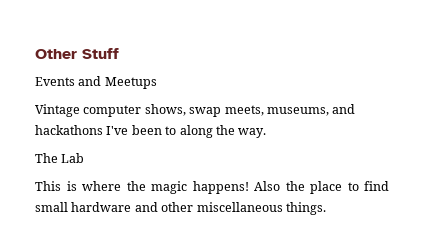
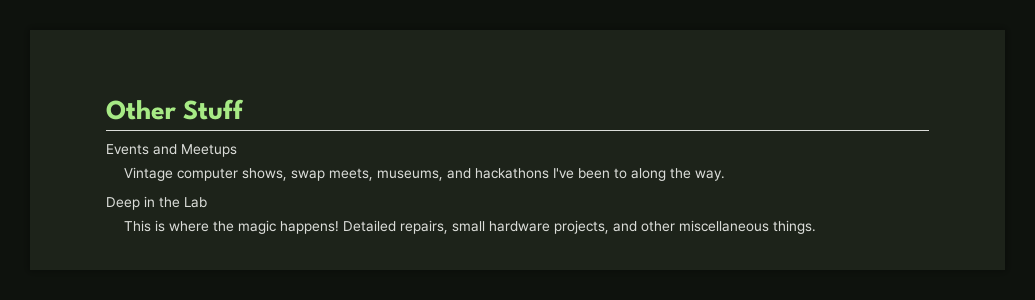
- The Lab
+ Deep in the Lab
- Also the place to find small hardware and other miscellaneous things.
+ Detailed repairs, small hardware projects, and other miscellaneous things.

